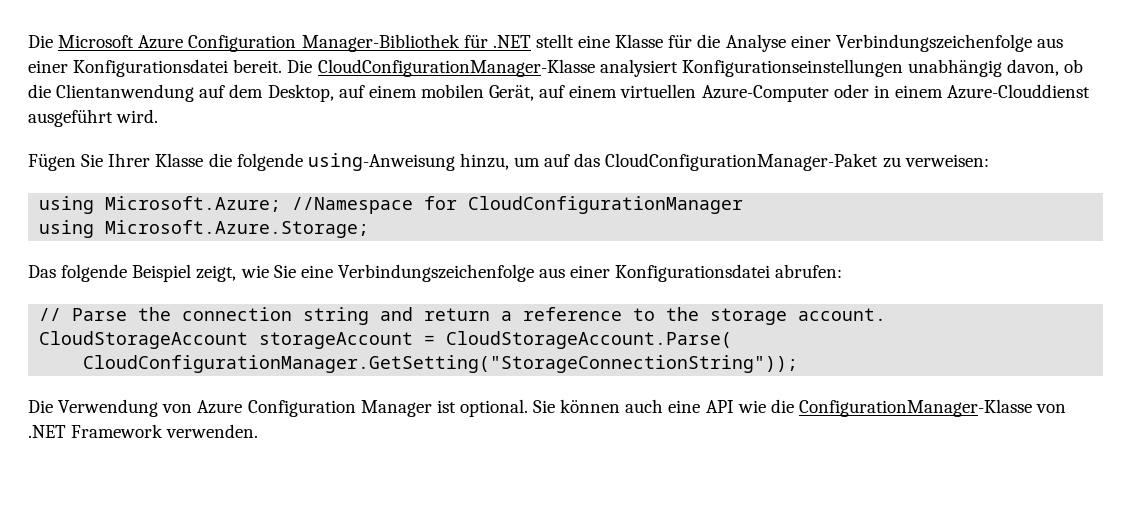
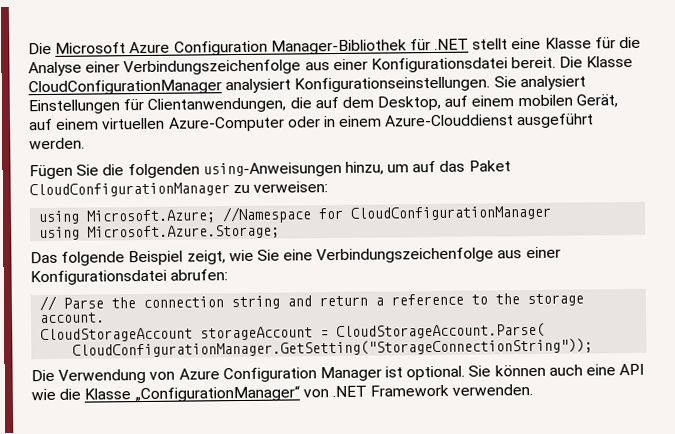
- Die CloudConfigurationManager-Klasse analysiert Konfigurationseinstellungen unabhängig davon, ob die Clientanwendung auf dem Desktop, auf einem mobilen Gerät, auf einem virtuellen Azure-Computer oder in einem Azure-Clouddienst ausgeführt wird.
+ Die Klasse CloudConfigurationManager analysiert Konfigurationseinstellungen. Sie analysiert Einstellungen für Clientanwendungen, die auf dem Desktop, auf einem mobilen Gerät, auf einem virtuellen Azure-Computer oder in einem Azure-Clouddienst ausgeführt werden.
- Fügen Sie Ihrer Klasse die folgende using-Anweisung hinzu, um auf das CloudConfigurationManager-Paket zu verweisen:
+ Fügen Sie die folgenden using-Anweisungen hinzu, um auf das Paket CloudConfigurationManager zu verweisen:
- Sie können auch eine API wie die ConfigurationManager-Klasse von .NET Framework verwenden.
+ Sie können auch eine API wie die Klasse „ConfigurationManager“ von .NET Framework verwenden.

